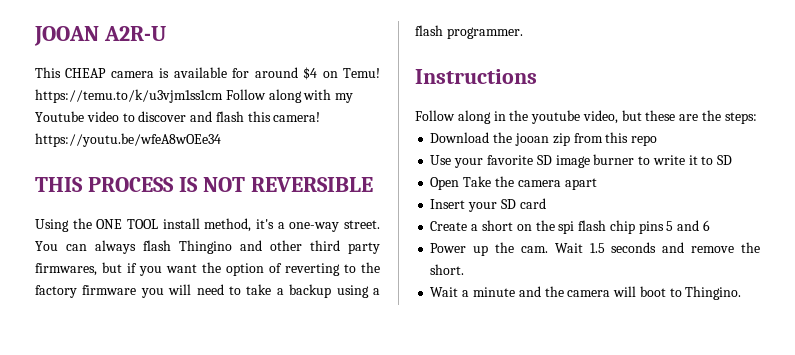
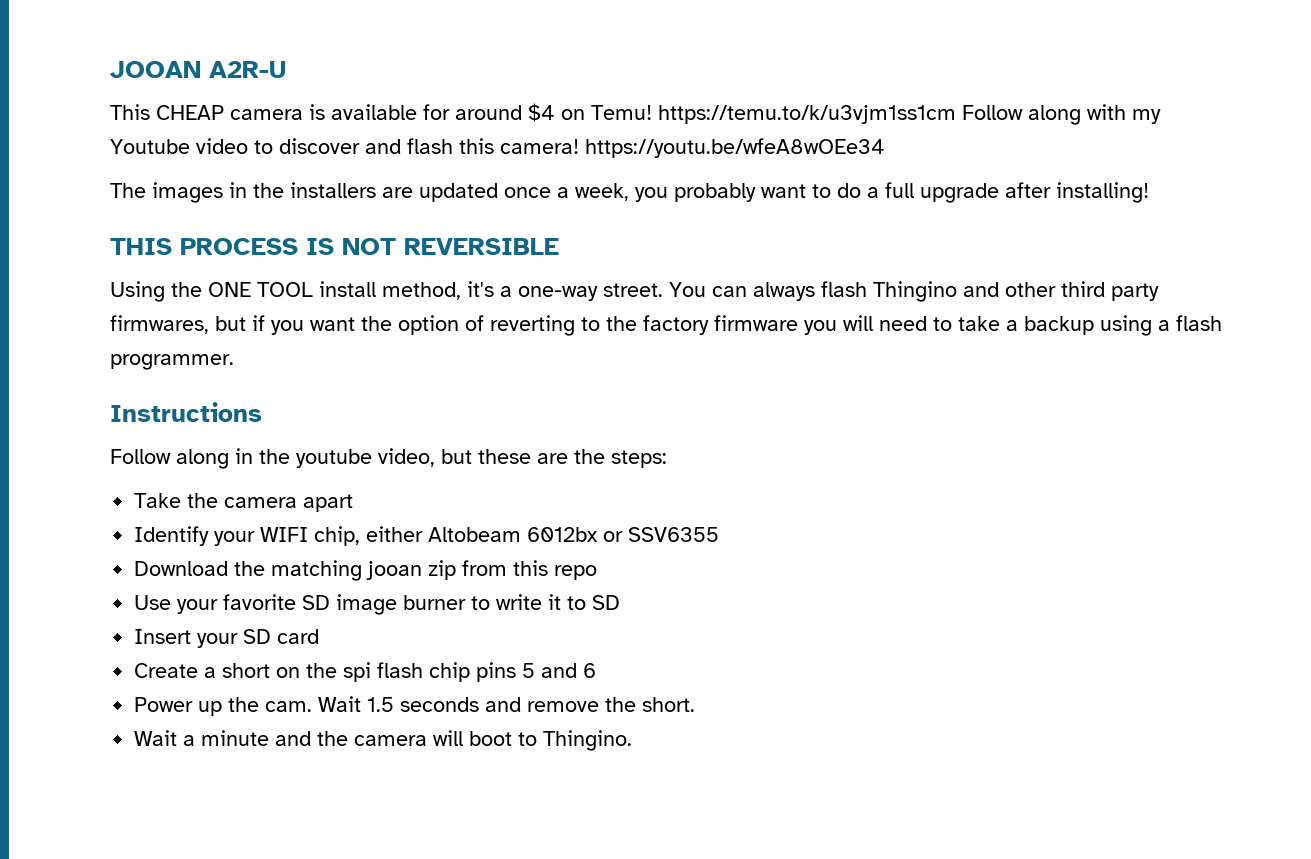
+ The images in the installers are updated once a week, you probably want to do a full upgrade after installing!
+ Take the camera apart
+ Identify your WIFI chip, either Altobeam 6012bx or SSV6355
- Download the jooan zip from this repo
+ Download the matching jooan zip from this repo
- Open Take the camera apart

